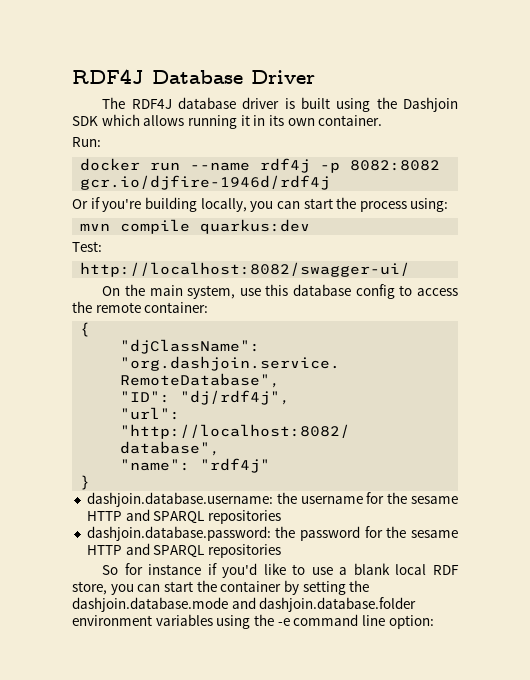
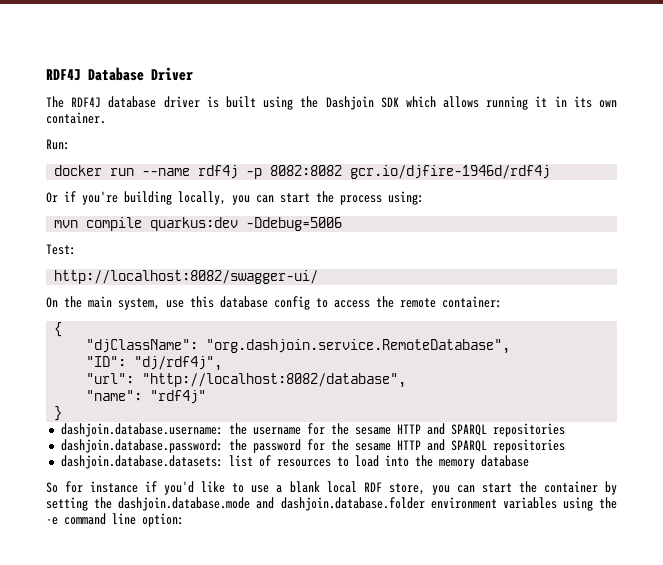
- mvn compile quarkus:dev
+ mvn compile quarkus:dev -Ddebug=5006
+ dashjoin.database.datasets: list of resources to load into the memory database

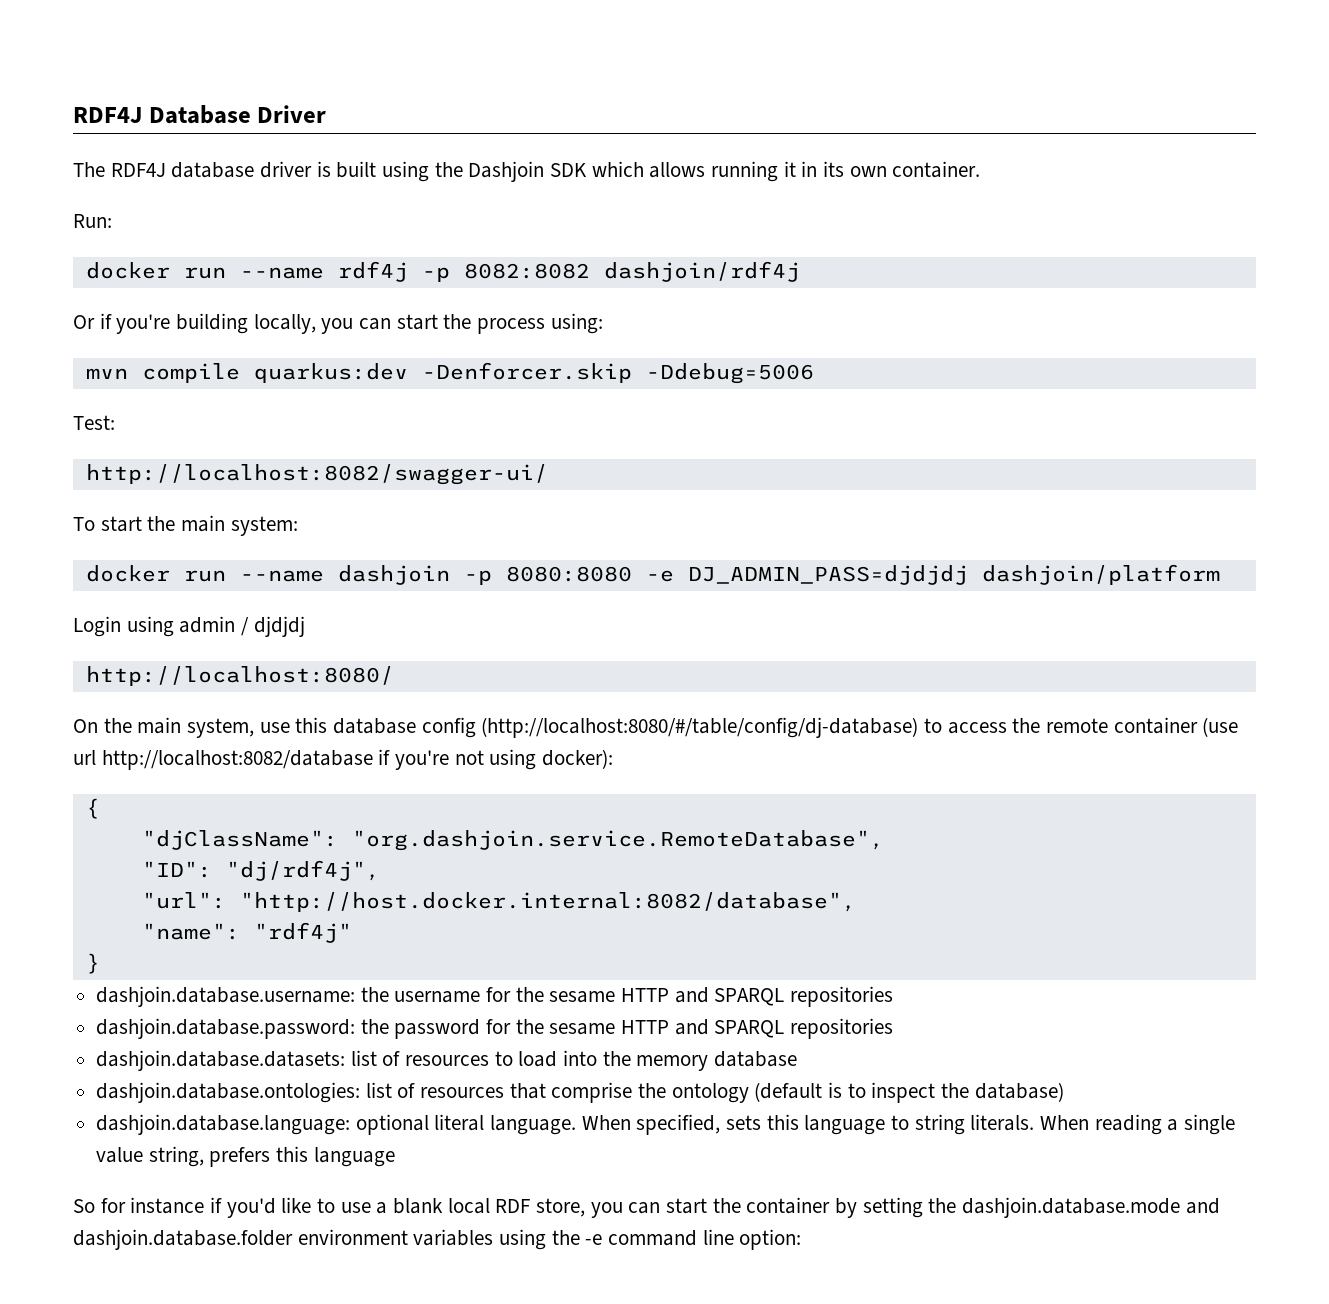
- docker run --name rdf4j -p 8082:8082 gcr.io/djfire-1946d/rdf4j
+ docker run --name rdf4j -p 8082:8082 dashjoin/rdf4j
- mvn compile quarkus:dev -Ddebug=5006
+ mvn compile quarkus:dev -Denforcer.skip -Ddebug=5006
+ To start the main system:
+ docker run --name dashjoin -p 8080:8080 -e DJ_ADMIN_PASS=djdjdj dashjoin/platform
+ Login using admin / djdjdj
+ http://localhost:8080/
- On the main system, use this database config to access the remote container:
+ On the main system, use this database config (http://localhost:8080/#/table/config/dj-database) to access the remote container (use url http://localhost:8082/database if you're not using docker):
- "url": "http://localhost:8082/database",
+ "url": "http://host.docker.internal:8082/database",
+ dashjoin.database.ontologies: list of resources that comprise the ontology (default is to inspect the database)
+ dashjoin.database.language: optional literal language. When specified, sets this language to string literals. When reading a single value string, prefers this language

